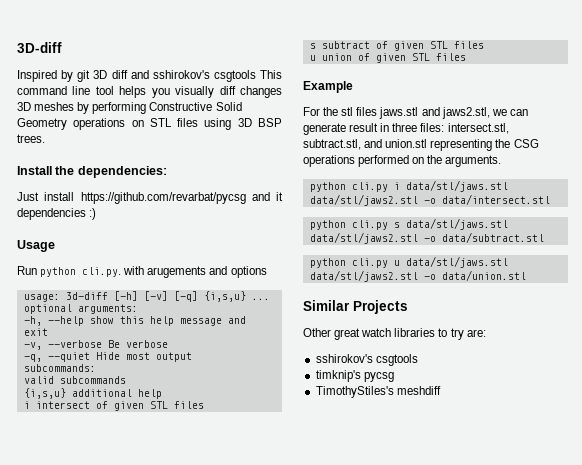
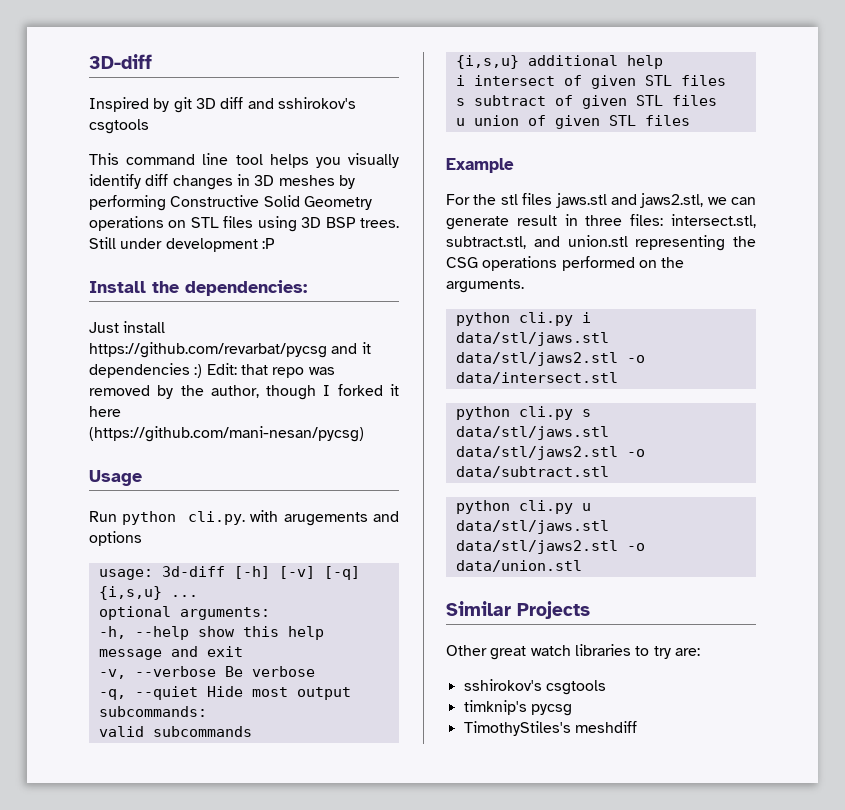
- Inspired by git 3D diff and sshirokov's csgtools This command line tool helps you visually diff changes 3D meshes by performing Constructive Solid Geometry operations on STL files using 3D BSP trees.
+ Inspired by git 3D diff and sshirokov's csgtools
+ This command line tool helps you visually identify diff changes in 3D meshes by performing Constructive Solid Geometry operations on STL files using 3D BSP trees. Still under development :P
- Just install https://github.com/revarbat/pycsg and it dependencies :)
+ Just install https://github.com/revarbat/pycsg and it dependencies :) Edit: that repo was removed by the author, though I forked it here (https://github.com/mani-nesan/pycsg)

